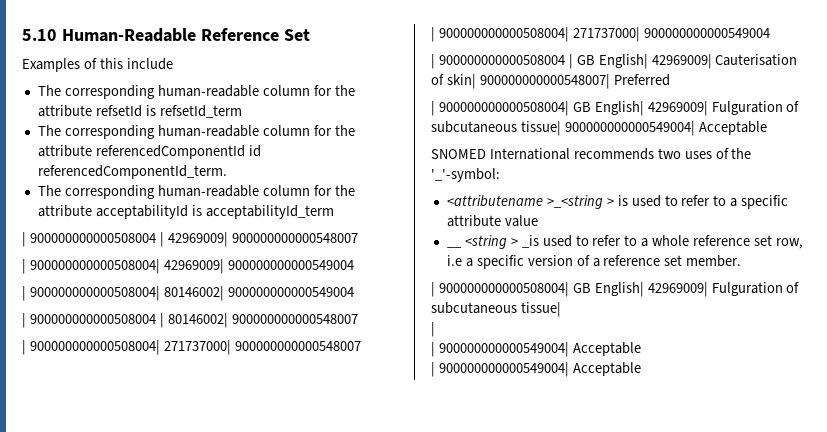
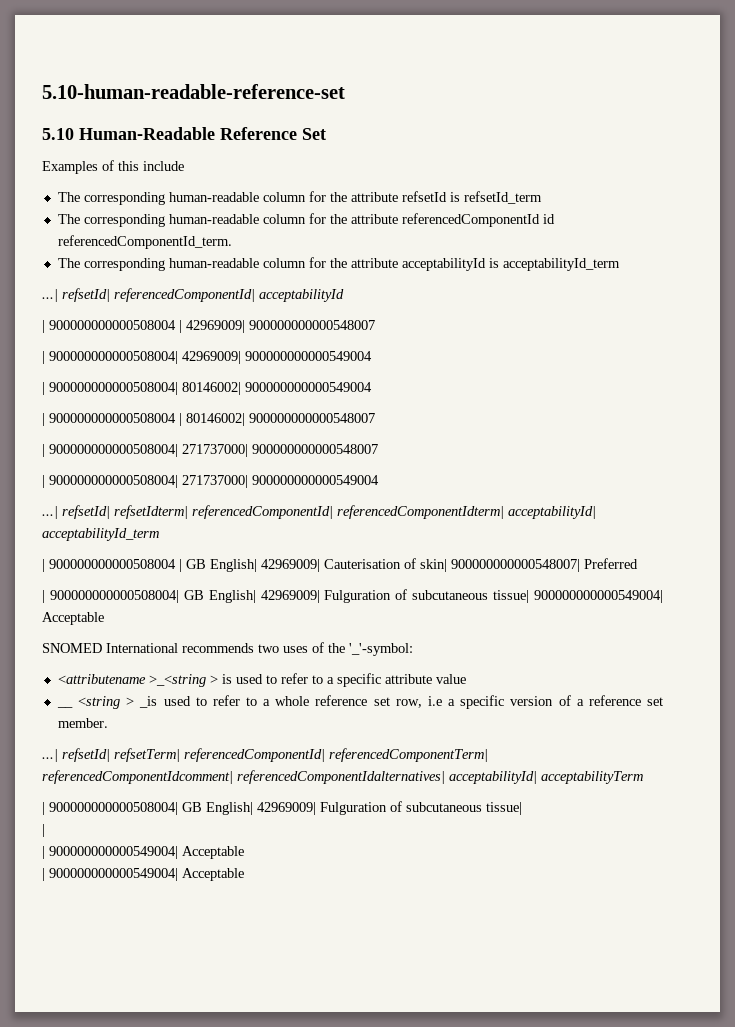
+ 5.10-human-readable-reference-set
+ ...| refsetId| referencedComponentId| acceptabilityId
+ ...| refsetId| refsetIdterm| referencedComponentId| referencedComponentIdterm| acceptabilityId| acceptabilityId_term
+ ...| refsetId| refsetTerm| referencedComponentId| referencedComponentTerm| referencedComponentIdcomment| referencedComponentIdalternatives| acceptabilityId| acceptabilityTerm

